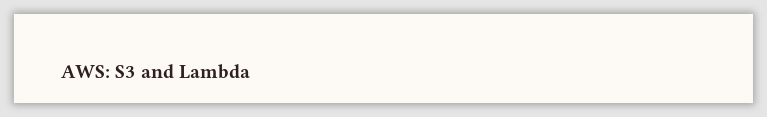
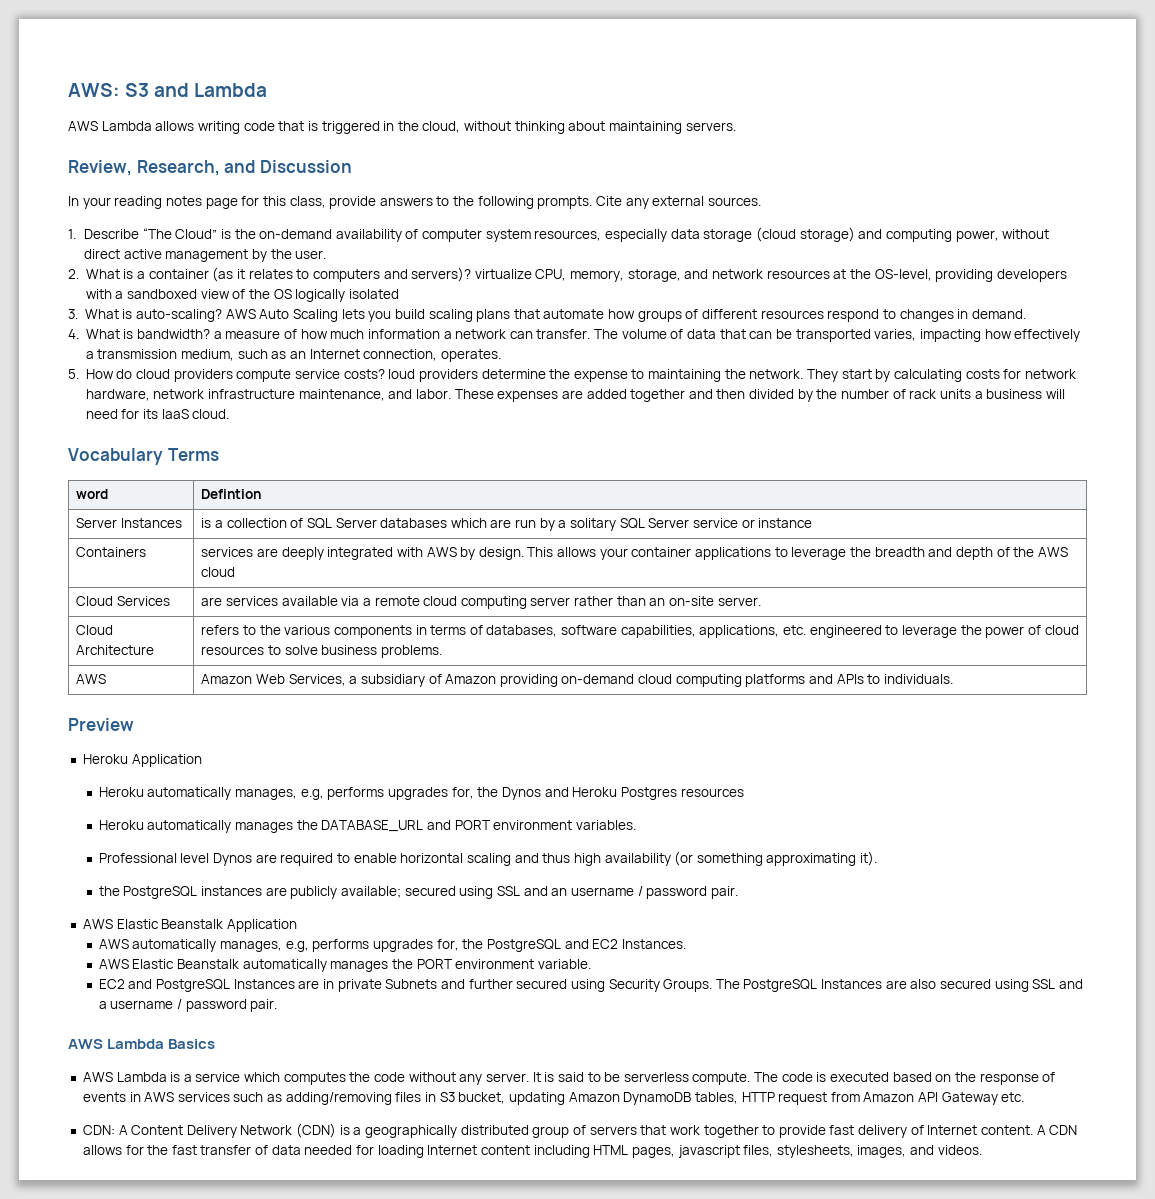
+ AWS Lambda allows writing code that is triggered in the cloud, without thinking about maintaining servers.
+ Review, Research, and Discussion
+ In your reading notes page for this class, provide answers to the following prompts. Cite any external sources.
+ 1. Describe “The Cloud” is the on-demand availability of computer system resources, especially data storage (cloud storage) and computing power, without direct active management by the user.
+ 2. What is a container (as it relates to computers and servers)? virtualize CPU, memory, storage, and network resources at the OS-level, providing developers with a sandboxed view of the OS logically isolated
+ 3. What is auto-scaling? AWS Auto Scaling lets you build scaling plans that automate how groups of different resources respond to changes in demand.
+ 4. What is bandwidth? a measure of how much information a network can transfer. The volume of data that can be transported varies, impacting how effectively a transmission medium, such as an Internet connection, operates.
+ 5. How do cloud providers compute service costs? loud providers determine the expense to maintaining the network. They start by calculating costs for network hardware, network infrastructure maintenance, and labor. These expenses are added together and then divided by the number of rack units a business will need for its IaaS cloud.
+ Vocabulary Terms
+ word | Defintion
+ Server Instances | is a collection of SQL Server databases which are run by a solitary SQL Server service or instance
+ Containers | services are deeply integrated with AWS by design. This allows your container applications to leverage the breadth and depth of the AWS cloud
+ Cloud Services | are services available via a remote cloud computing server rather than an on-site server.
+ Cloud Architecture | refers to the various components in terms of databases, software capabilities, applications, etc. engineered to leverage the power of cloud resources to solve business problems.
+ AWS | Amazon Web Services, a subsidiary of Amazon providing on-demand cloud computing platforms and APIs to individuals.
+ Preview
+ Heroku Application
+ Heroku automatically manages, e.g, performs upgrades for, the Dynos and Heroku Postgres resources
+ Heroku automatically manages the DATABASE_URL and PORT environment variables.
+ Professional level Dynos are required to enable horizontal scaling and thus high availability (or something approximating it).
+ the PostgreSQL instances are publicly available; secured using SSL and an username / password pair.
+ AWS Elastic Beanstalk Application
+ AWS automatically manages, e.g, performs upgrades for, the PostgreSQL and EC2 Instances.
+ AWS Elastic Beanstalk automatically manages the PORT environment variable.
+ EC2 and PostgreSQL Instances are in private Subnets and further secured using Security Groups. The PostgreSQL Instances are also secured using SSL and a username / password pair.
+ AWS Lambda Basics
+ AWS Lambda is a service which computes the code without any server. It is said to be serverless compute. The code is executed based on the response of events in AWS services such as adding/removing files in S3 bucket, updating Amazon DynamoDB tables, HTTP request from Amazon API Gateway etc.
+ CDN: A Content Delivery Network (CDN) is a geographically distributed group of servers that work together to provide fast delivery of Internet content. A CDN allows for the fast transfer of data needed for loading Internet content including HTML pages, javascript files, stylesheets, images, and videos.

